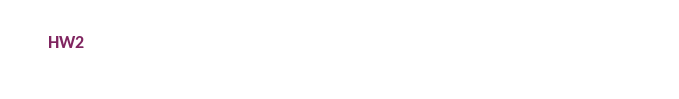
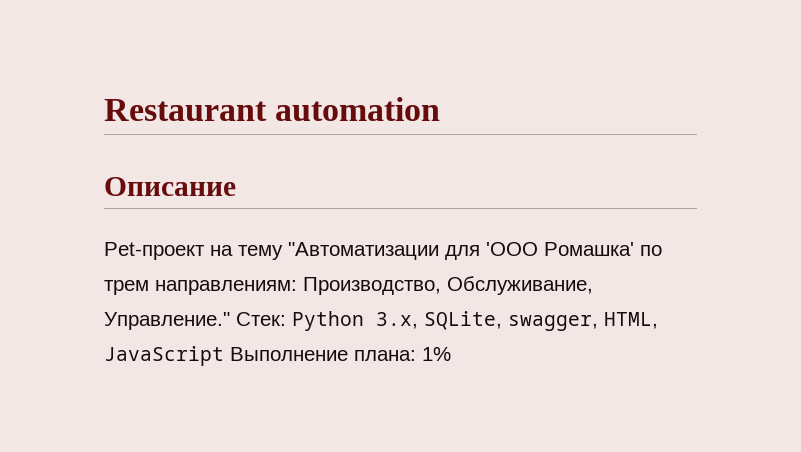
- HW2
+ Restaurant automation
+ Описание
+ Pet-проект на тему "Автоматизации для 'ООО Ромашка' по трем направлениям: Производство, Обслуживание, Управление." Стек: Python 3.x, SQLite, swagger, HTML, JavaScript Выполнение плана: 1%

